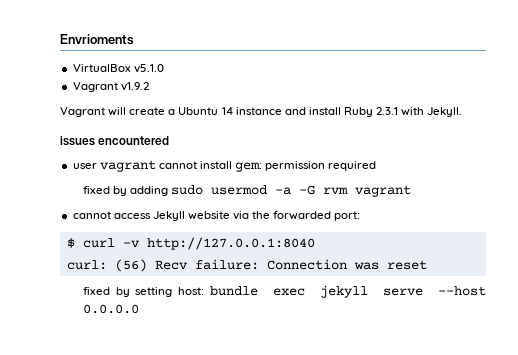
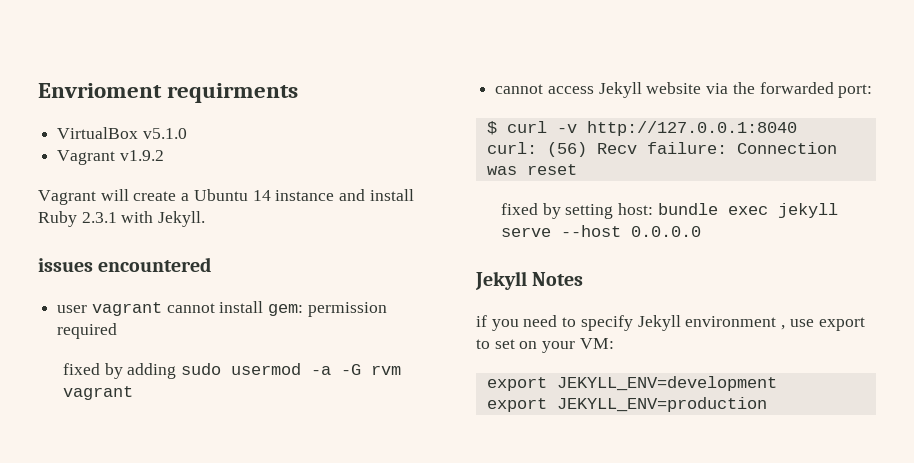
- Envrioments
+ Envrioment requirments
+ Jekyll Notes
+ if you need to specify Jekyll environment , use export to set on your VM:
+ export JEKYLL_ENV=development
+ export JEKYLL_ENV=production

